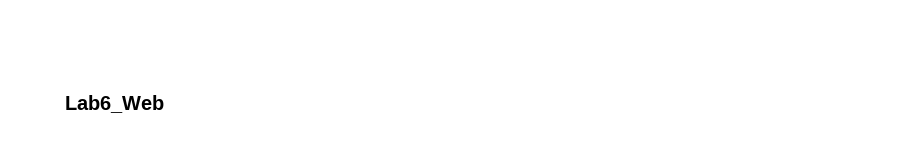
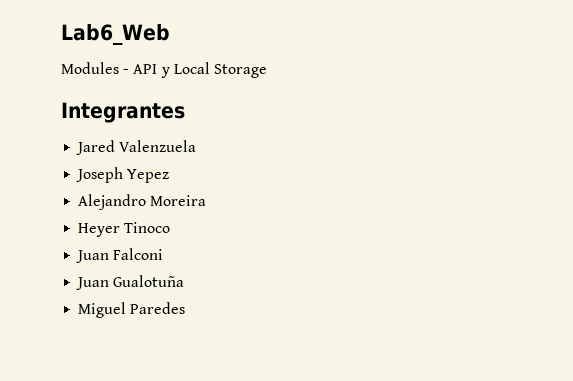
+ Modules - API y Local Storage
+ Integrantes
+ Jared Valenzuela
+ Joseph Yepez
+ Alejandro Moreira
+ Heyer Tinoco
+ Juan Falconi
+ Juan Gualotuña
+ Miguel Paredes

